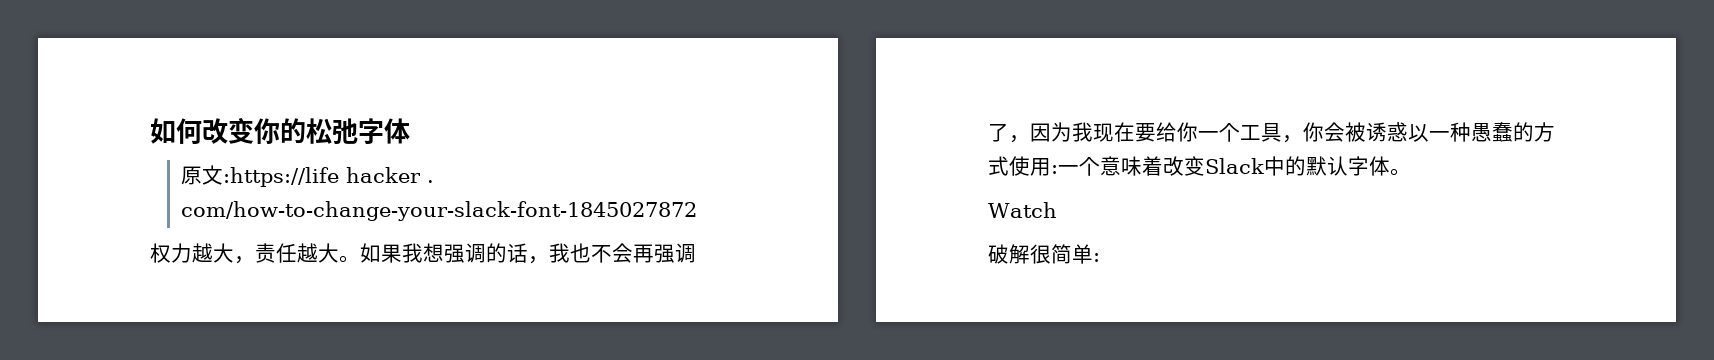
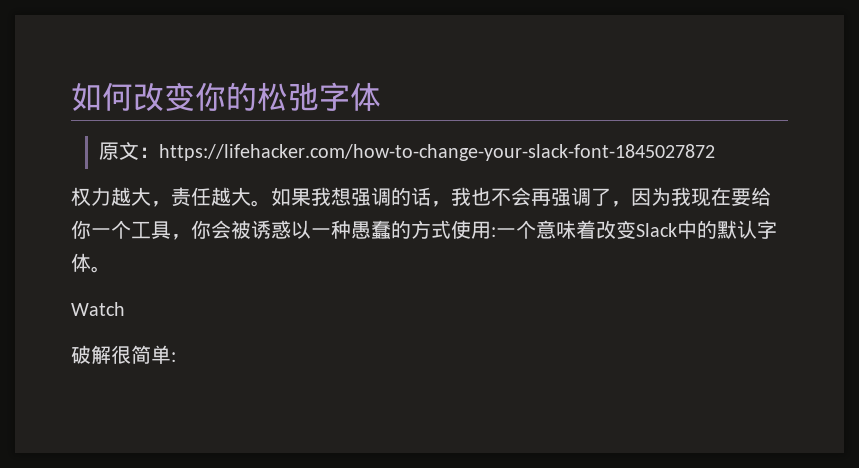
- 原文:https://life hacker . com/how-to-change-your-slack-font-1845027872
+ 原文：https://lifehacker.com/how-to-change-your-slack-font-1845027872

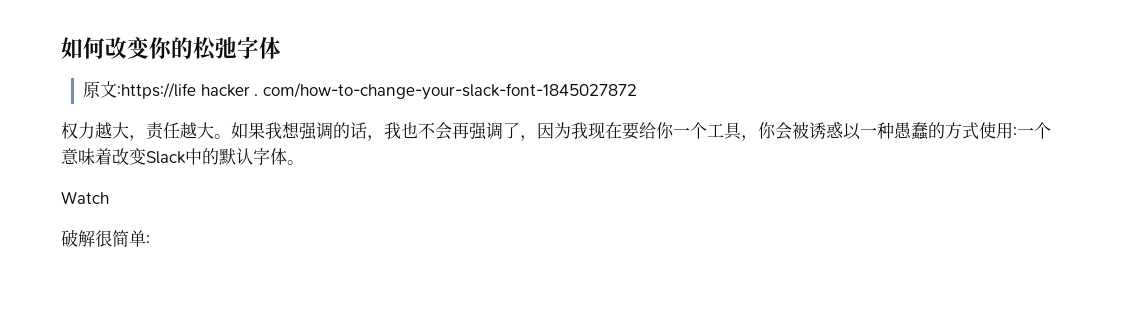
- 原文：https://lifehacker.com/how-to-change-your-slack-font-1845027872
+ 原文:https://life hacker . com/how-to-change-your-slack-font-1845027872

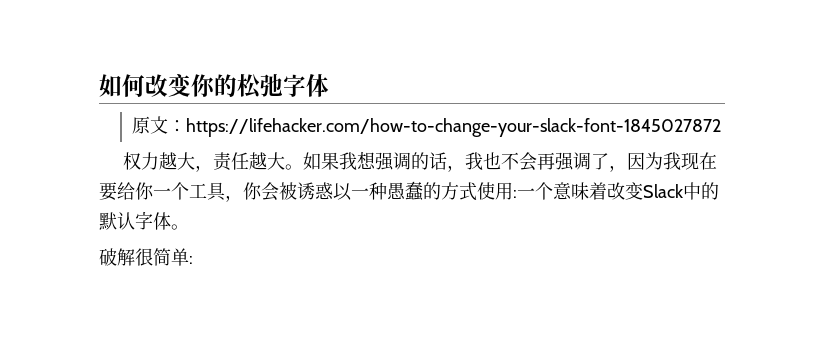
- 原文:https://life hacker . com/how-to-change-your-slack-font-1845027872
+ 原文：https://lifehacker.com/how-to-change-your-slack-font-1845027872
- Watch

